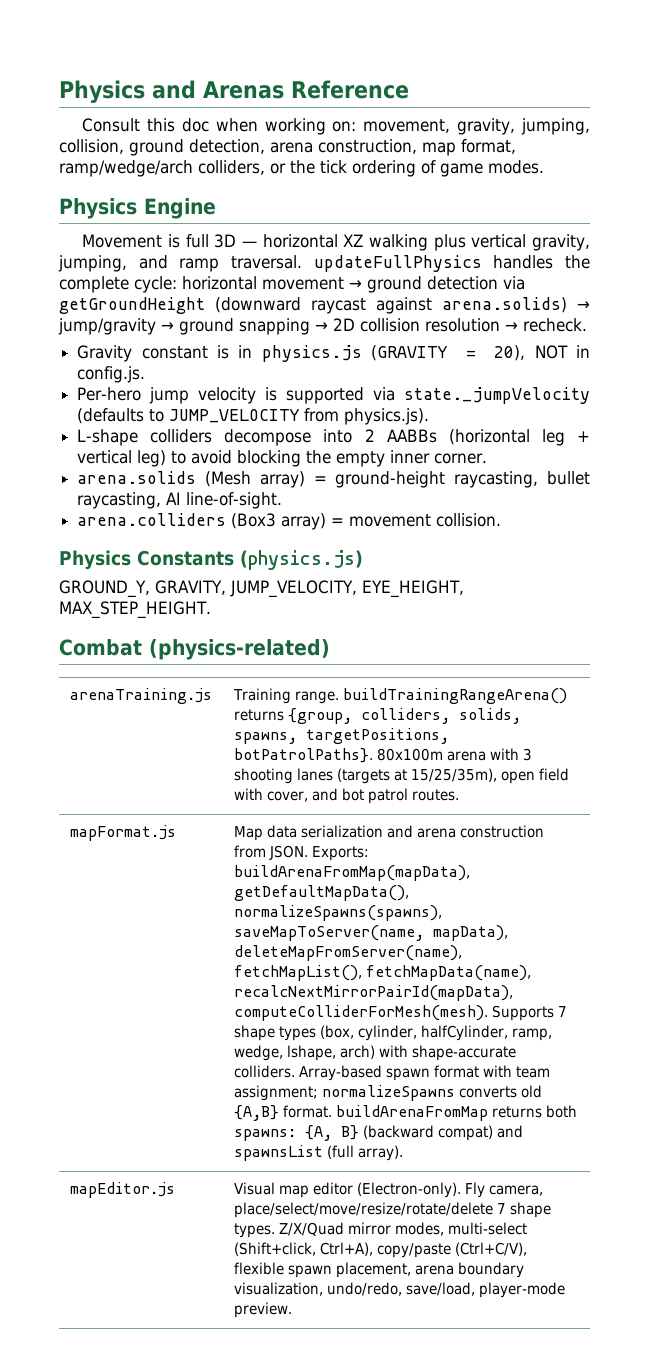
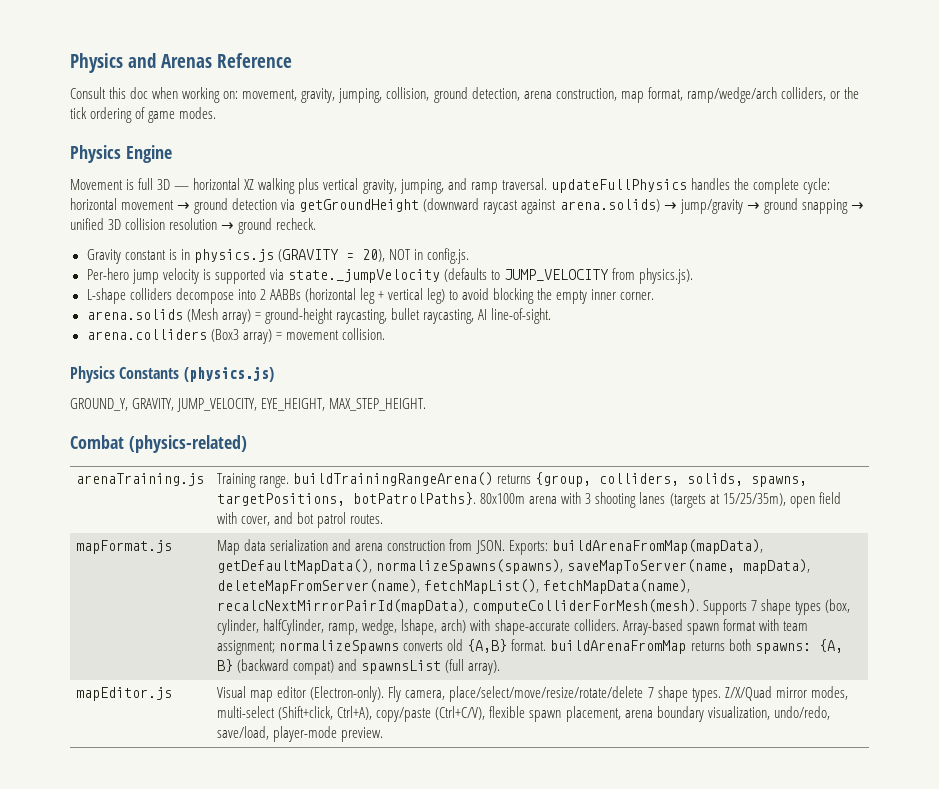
- Movement is full 3D — horizontal XZ walking plus vertical gravity, jumping, and ramp traversal. updateFullPhysics handles the complete cycle: horizontal movement → ground detection via getGroundHeight (downward raycast against arena.solids) → jump/gravity → ground snapping → 2D collision resolution → recheck.
+ Movement is full 3D — horizontal XZ walking plus vertical gravity, jumping, and ramp traversal. updateFullPhysics handles the complete cycle: horizontal movement → ground detection via getGroundHeight (downward raycast against arena.solids) → jump/gravity → ground snapping → unified 3D collision resolution → ground recheck.

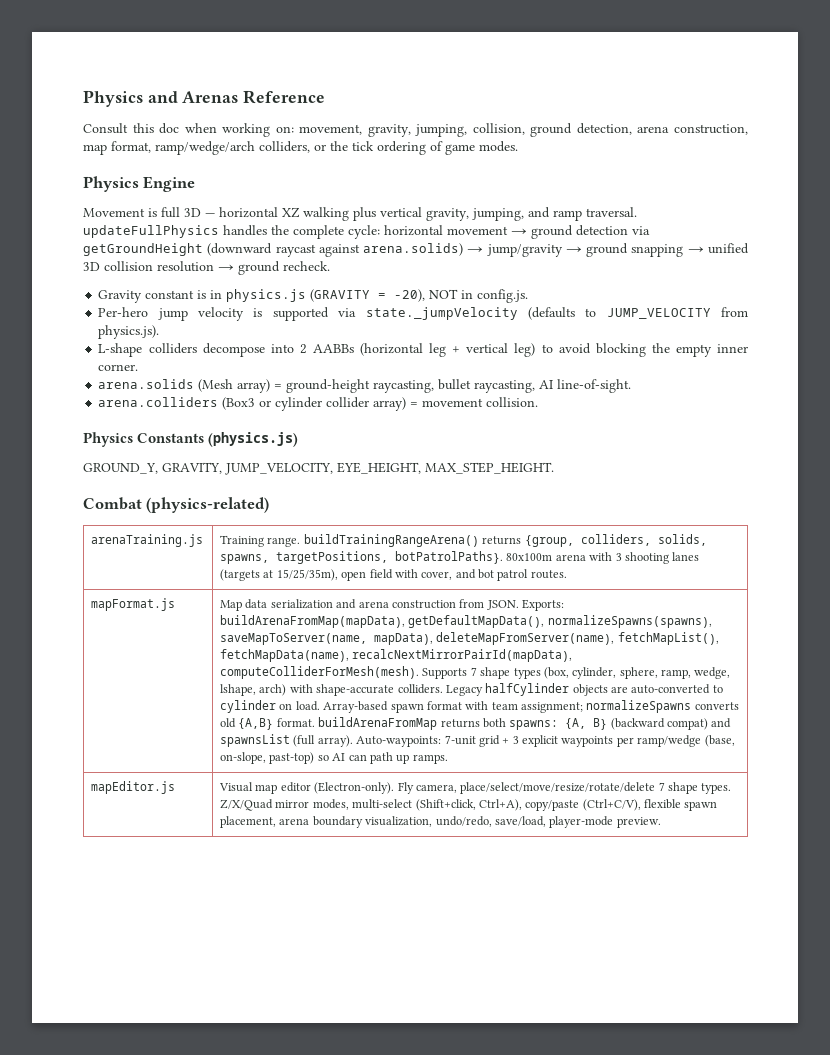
- Gravity constant is in physics.js (GRAVITY = 20), NOT in config.js.
+ Gravity constant is in physics.js (GRAVITY = -20), NOT in config.js.
- arena.colliders (Box3 array) = movement collision.
+ arena.colliders (Box3 or cylinder collider array) = movement collision.
- Supports 7 shape types (box, cylinder, halfCylinder, ramp, wedge, lshape, arch) with shape-accurate colliders.
+ Supports 7 shape types (box, cylinder, sphere, ramp, wedge, lshape, arch) with shape-accurate colliders.
+ Legacy halfCylinder objects are auto-converted to cylinder on load.
+ Auto-waypoints: 7-unit grid + 3 explicit waypoints per ramp/wedge (base, on-slope, past-top) so AI can path up ramps.

